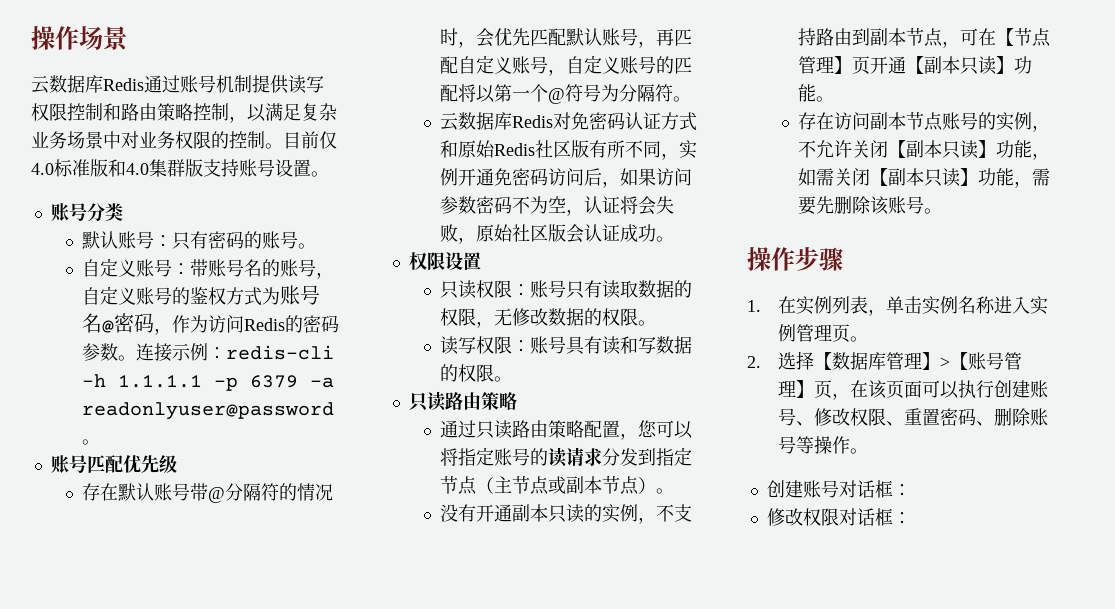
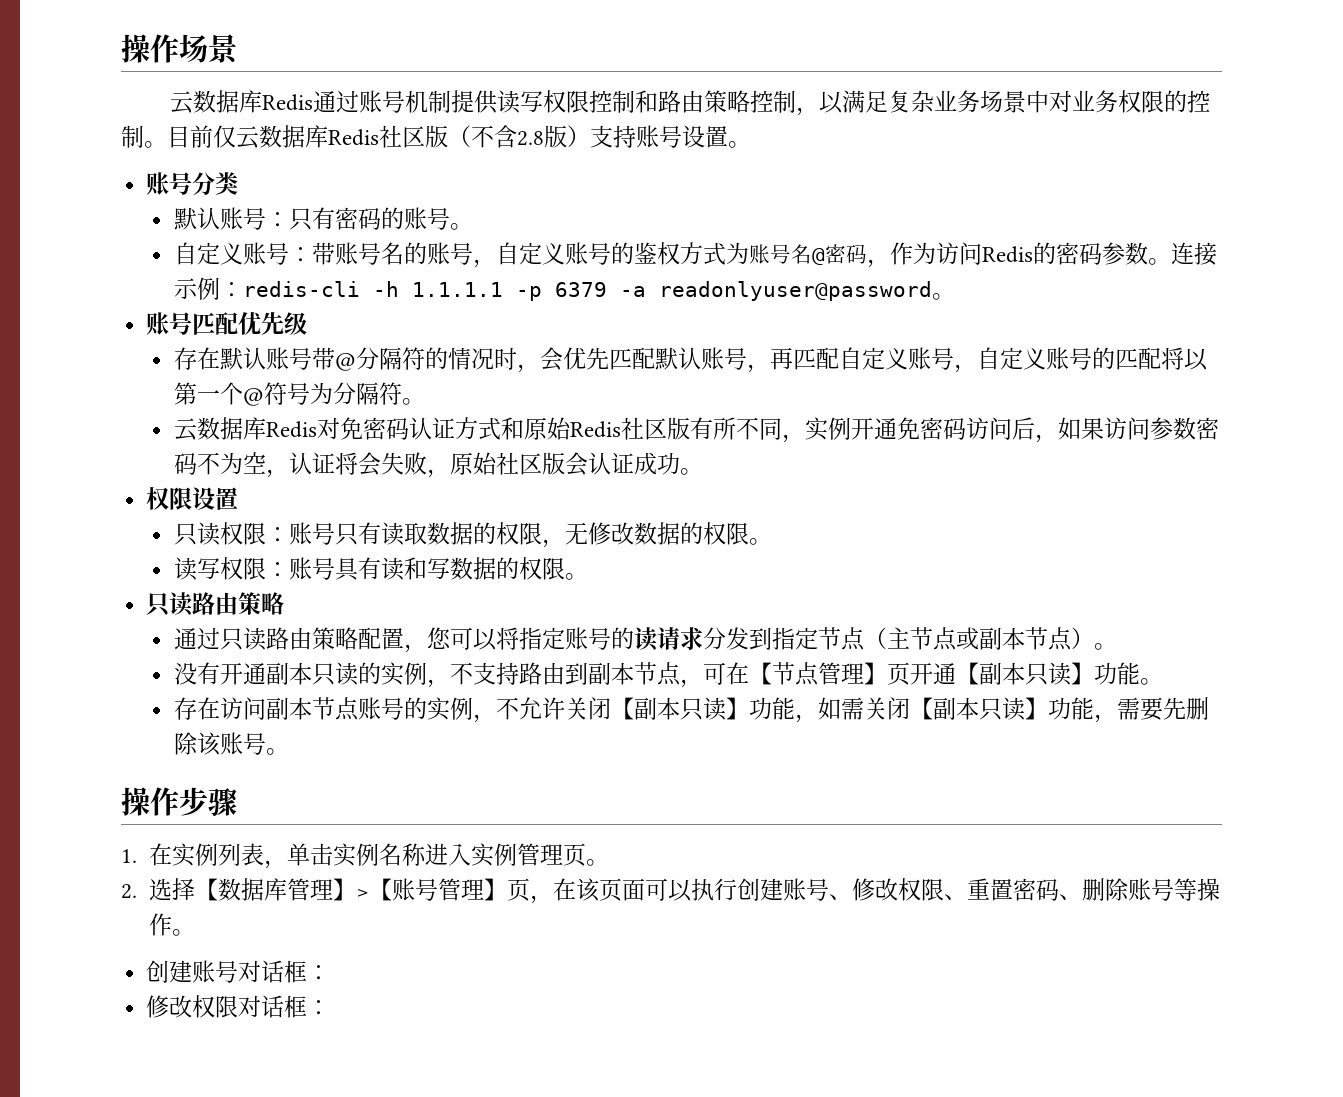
- 目前仅4.0标准版和4.0集群版支持账号设置。
+ 目前仅云数据库Redis社区版（不含2.8版）支持账号设置。

